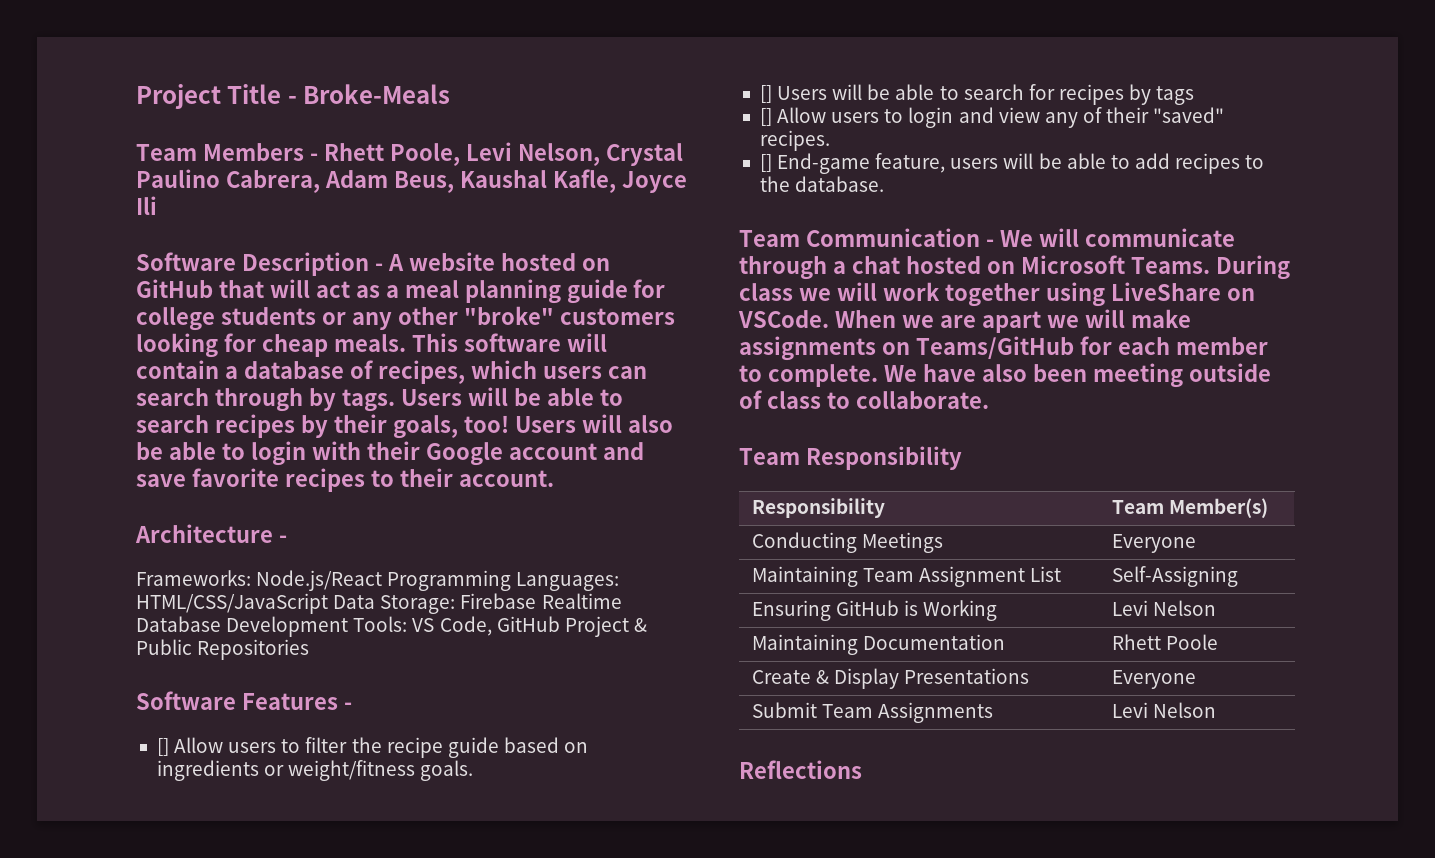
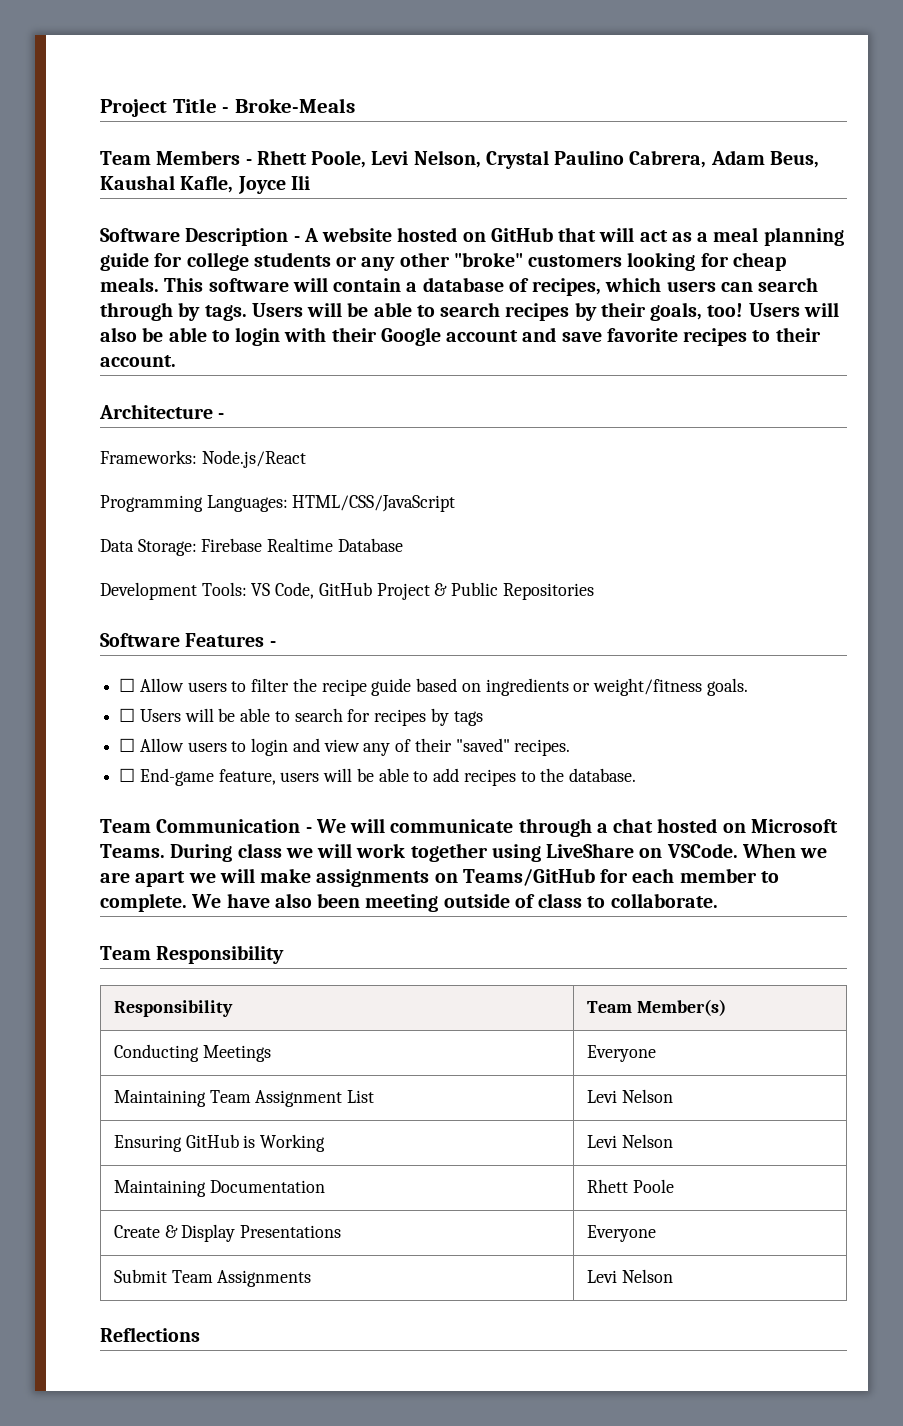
- Frameworks: Node.js/React Programming Languages: HTML/CSS/JavaScript Data Storage: Firebase Realtime Database Development Tools: VS Code, GitHub Project & Public Repositories
+ Frameworks: Node.js/React
+ Programming Languages: HTML/CSS/JavaScript
+ Data Storage: Firebase Realtime Database
+ Development Tools: VS Code, GitHub Project & Public Repositories
- [] Allow users to filter the recipe guide based on ingredients or weight/fitness goals.
+ ☐ Allow users to filter the recipe guide based on ingredients or weight/fitness goals.
- [] Users will be able to search for recipes by tags
+ ☐ Users will be able to search for recipes by tags
- [] Allow users to login and view any of their "saved" recipes.
+ ☐ Allow users to login and view any of their "saved" recipes.
- [] End-game feature, users will be able to add recipes to the database.
+ ☐ End-game feature, users will be able to add recipes to the database.
- Maintaining Team Assignment List | Self-Assigning
+ Maintaining Team Assignment List | Levi Nelson

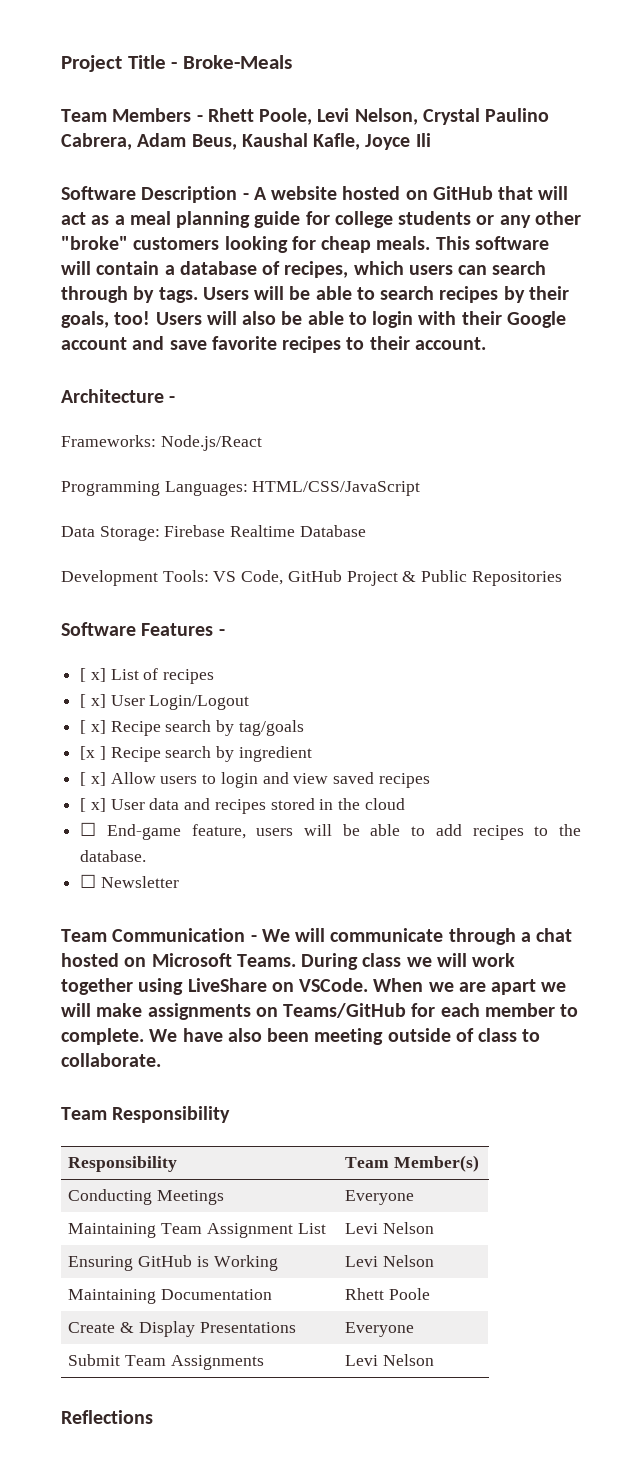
- ☐ Allow users to filter the recipe guide based on ingredients or weight/fitness goals.
- ☐ Users will be able to search for recipes by tags
- ☐ Allow users to login and view any of their "saved" recipes.
+ [ x] List of recipes
+ [ x] User Login/Logout
+ [ x] Recipe search by tag/goals
+ [x ] Recipe search by ingredient
+ [ x] Allow users to login and view saved recipes
+ [ x] User data and recipes stored in the cloud
+ ☐ Newsletter

